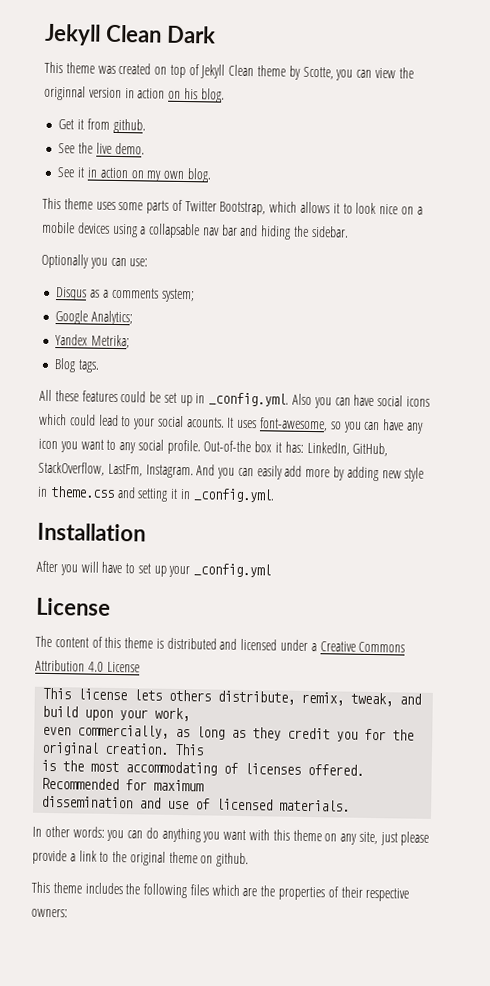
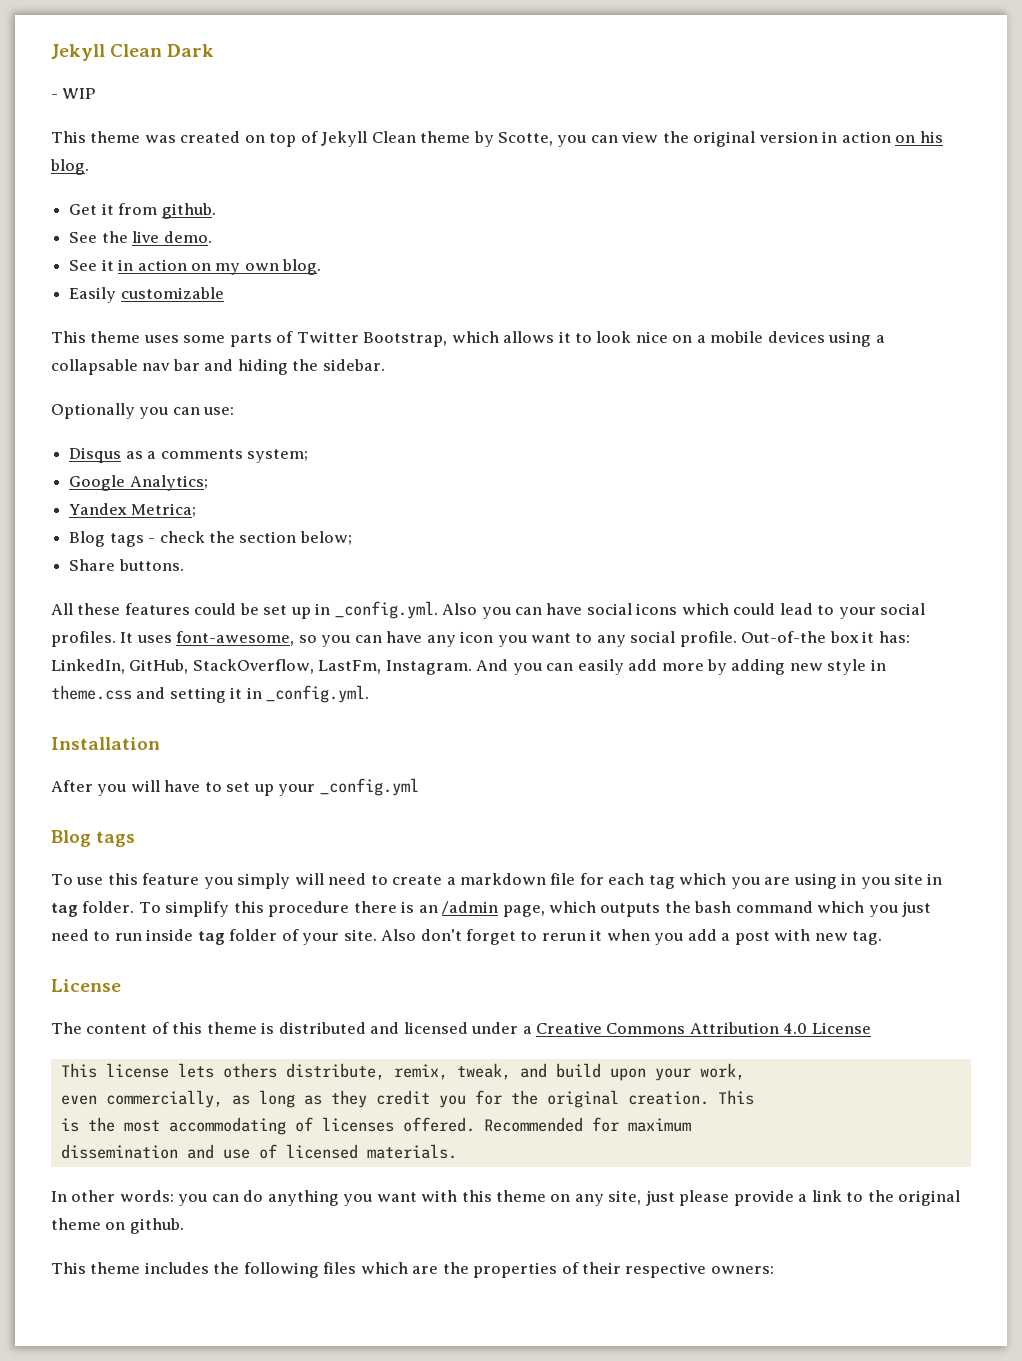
+ - WIP
- This theme was created on top of Jekyll Clean theme by Scotte, you can view the originnal version in action on his blog.
+ This theme was created on top of Jekyll Clean theme by Scotte, you can view the original version in action on his blog.
+ Easily customizable
- Yandex Metrika;
- Blog tags.
+ Yandex Metrica;
+ Blog tags - check the section below;
+ Share buttons.
- All these features could be set up in _config.yml. Also you can have social icons which could lead to your social acounts.
+ All these features could be set up in _config.yml. Also you can have social icons which could lead to your social profiles.
  After you will have to set up your _config.yml
+ Blog tags
+ To use this feature you simply will need to create a markdown file for each tag which you are using in you site in tag folder. To simplify this procedure there is an /admin page, which outputs the bash command which you just need to run inside tag folder of your site. Also don't forget to rerun it when you add a post with new tag.

